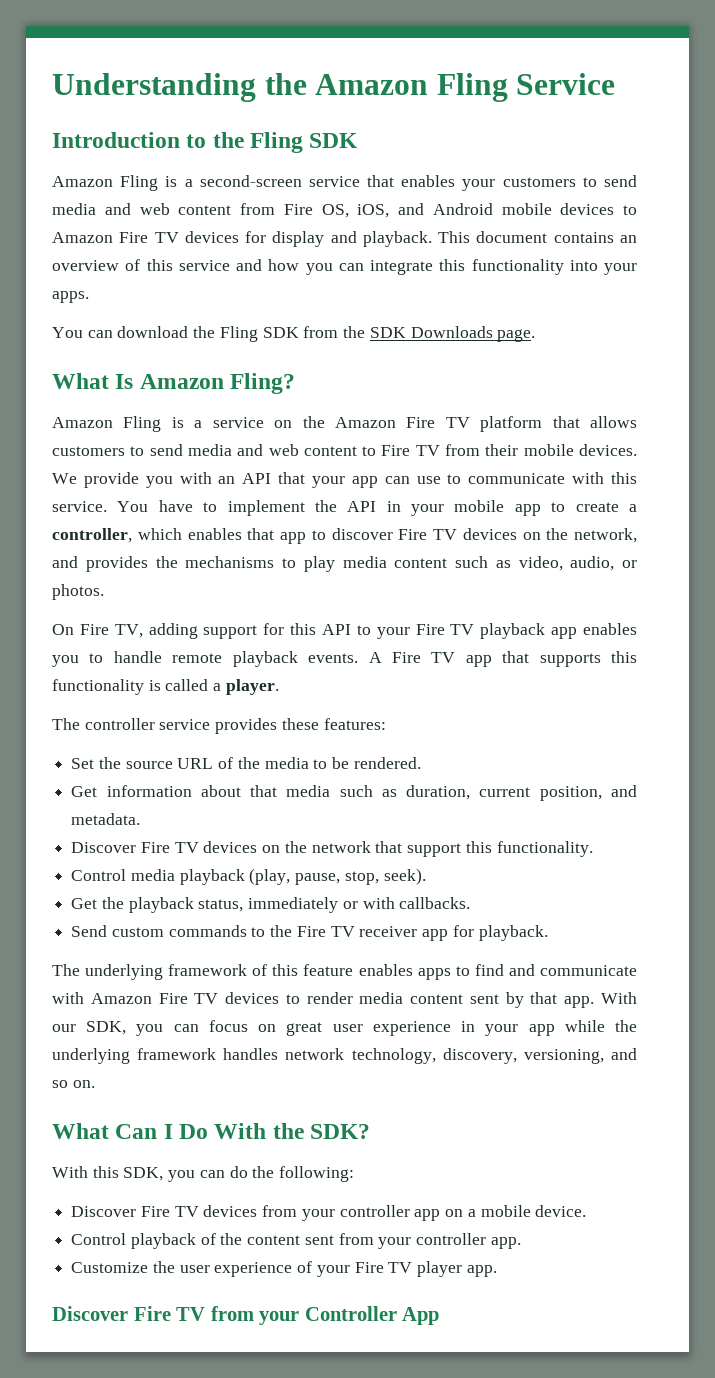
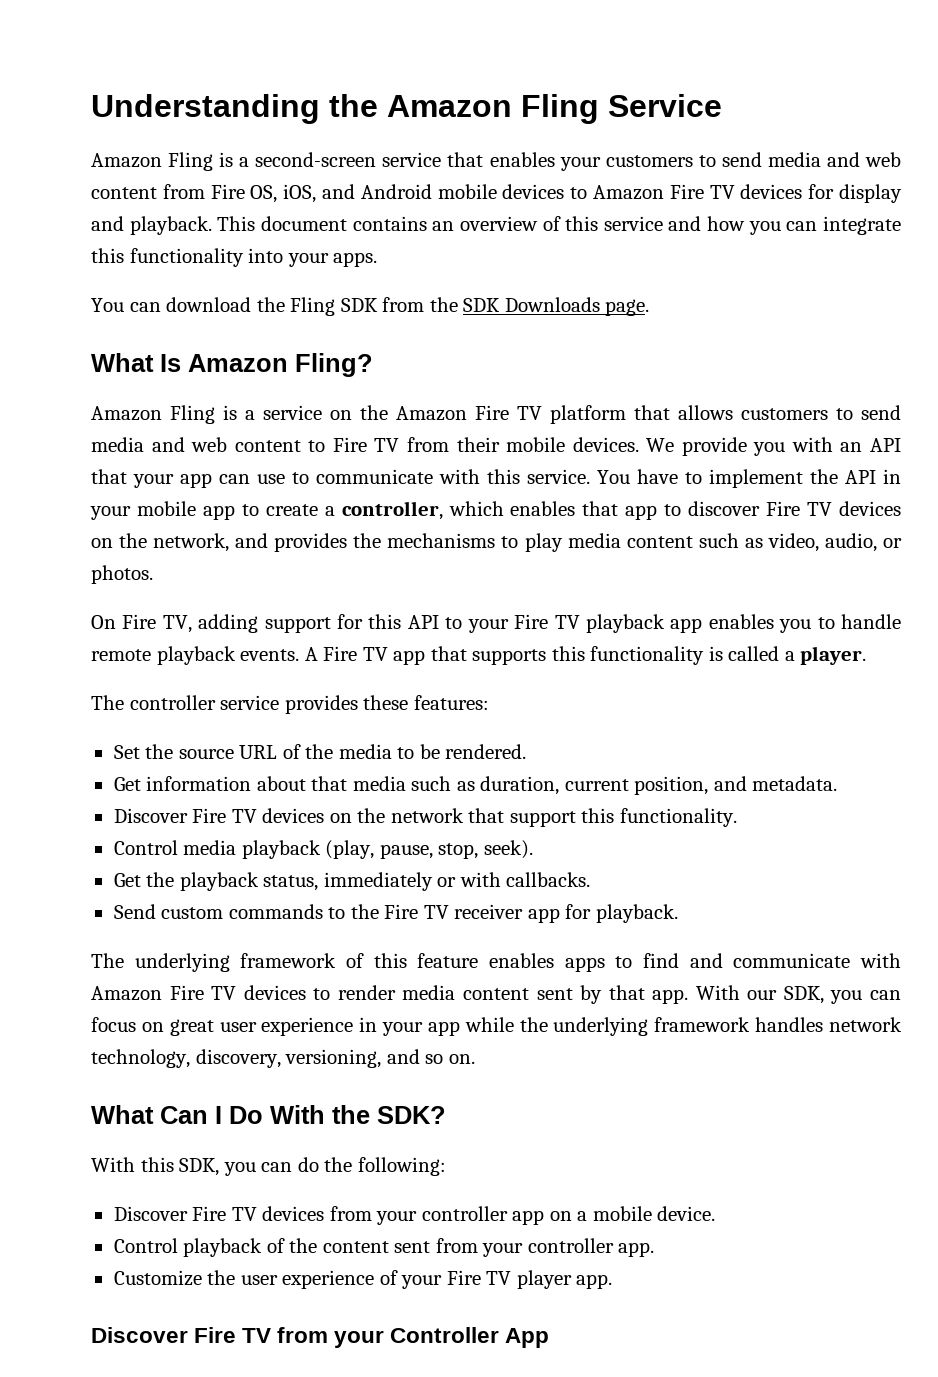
- Introduction to the Fling SDK

